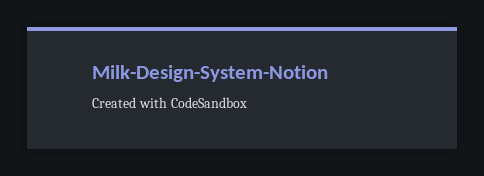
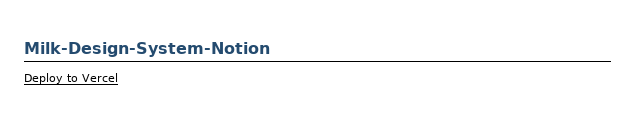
- Created with CodeSandbox
+ Deploy to Vercel

